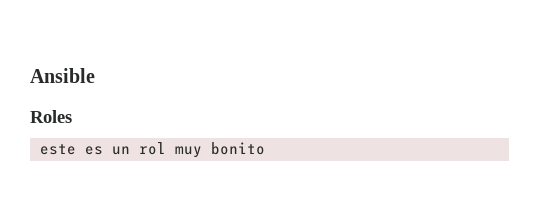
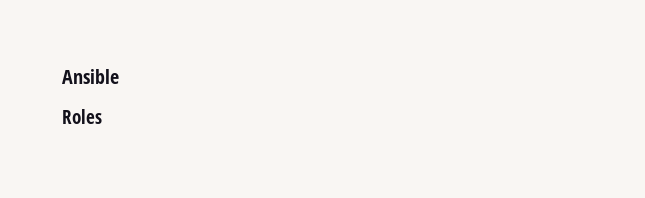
- este es un rol muy bonito

